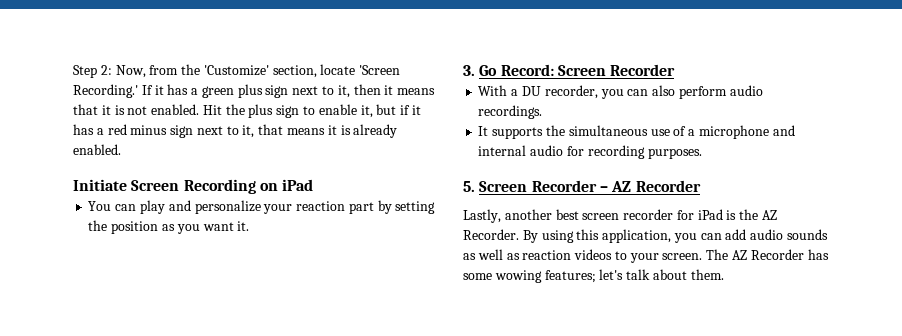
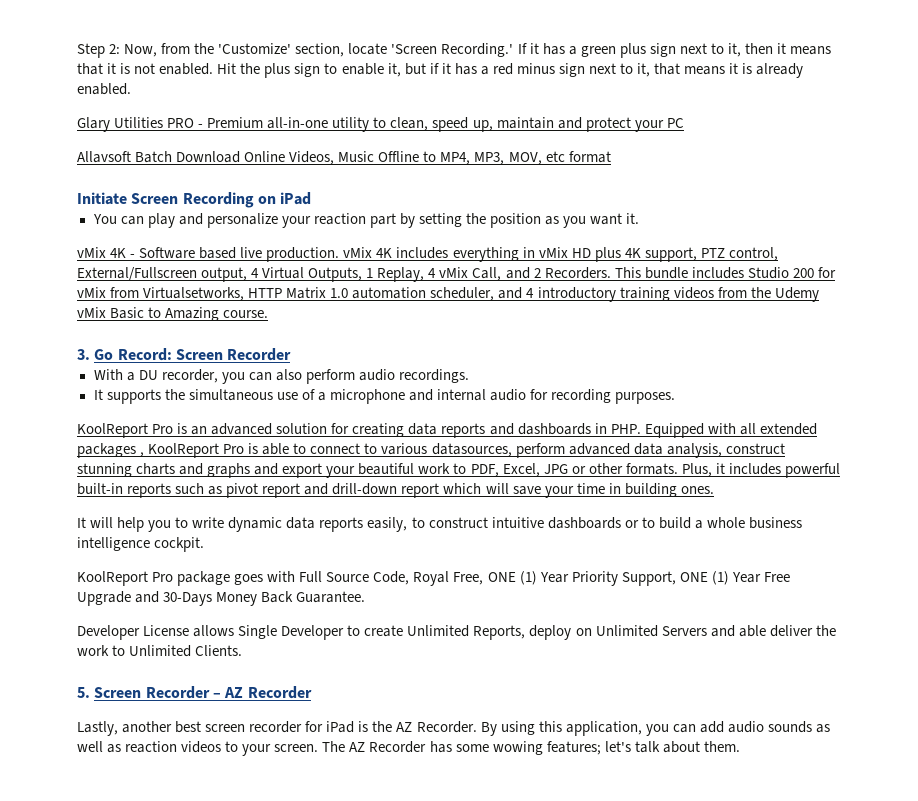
+ Glary Utilities PRO - Premium all-in-one utility to clean, speed up, maintain and protect your PC
+ Allavsoft Batch Download Online Videos, Music Offline to MP4, MP3, MOV, etc format
+ vMix 4K - Software based live production. vMix 4K includes everything in vMix HD plus 4K support, PTZ control, External/Fullscreen output, 4 Virtual Outputs, 1 Replay, 4 vMix Call, and 2 Recorders. This bundle includes Studio 200 for vMix from Virtualsetworks, HTTP Matrix 1.0 automation scheduler, and 4 introductory training videos from the Udemy vMix Basic to Amazing course.
+ KoolReport Pro is an advanced solution for creating data reports and dashboards in PHP. Equipped with all extended packages , KoolReport Pro is able to connect to various datasources, perform advanced data analysis, construct stunning charts and graphs and export your beautiful work to PDF, Excel, JPG or other formats. Plus, it includes powerful built-in reports such as pivot report and drill-down report which will save your time in building ones.
+ It will help you to write dynamic data reports easily, to construct intuitive dashboards or to build a whole business intelligence cockpit.
+ KoolReport Pro package goes with Full Source Code, Royal Free, ONE (1) Year Priority Support, ONE (1) Year Free Upgrade and 30-Days Money Back Guarantee.
+ Developer License allows Single Developer to create Unlimited Reports, deploy on Unlimited Servers and able deliver the work to Unlimited Clients.

